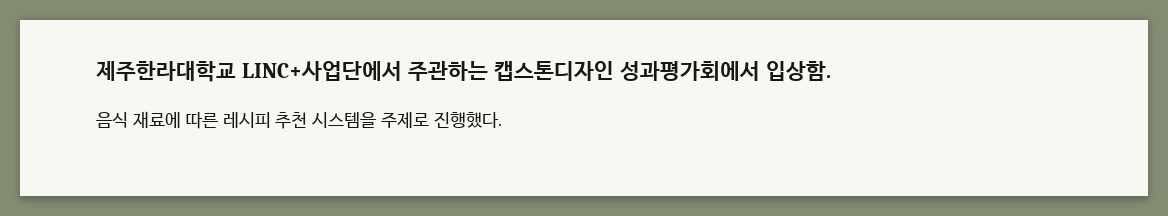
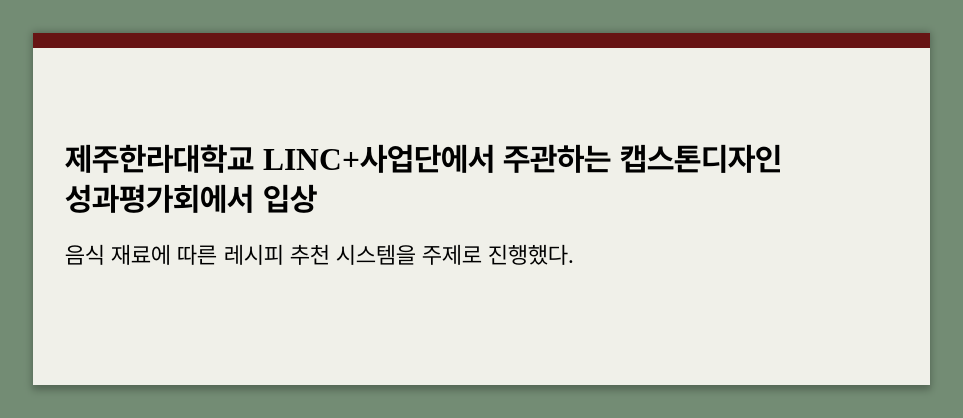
- 제주한라대학교 LINC+사업단에서 주관하는 캡스톤디자인 성과평가회에서 입상함.
+ 제주한라대학교 LINC+사업단에서 주관하는 캡스톤디자인 성과평가회에서 입상

